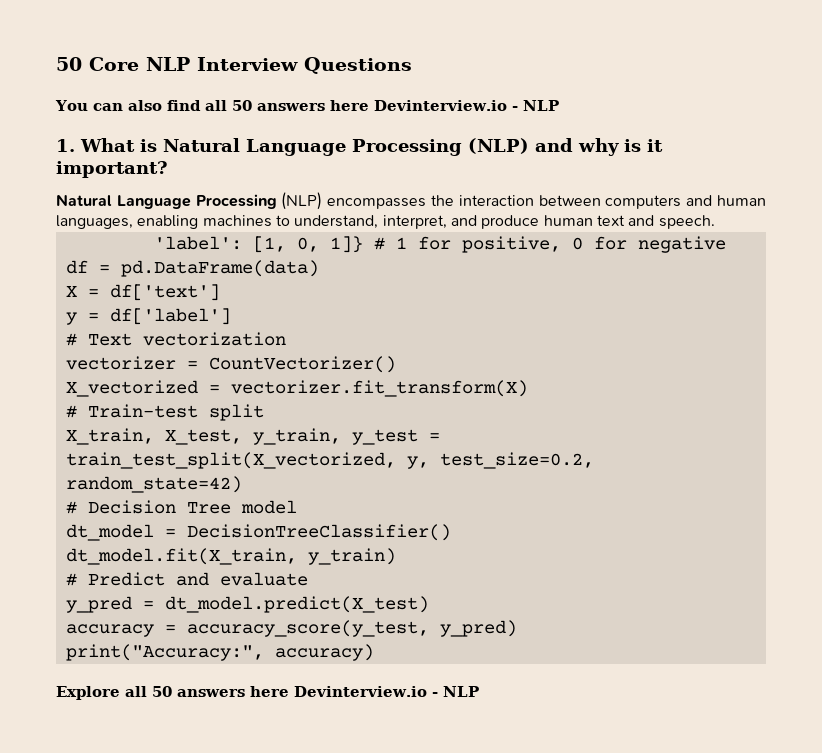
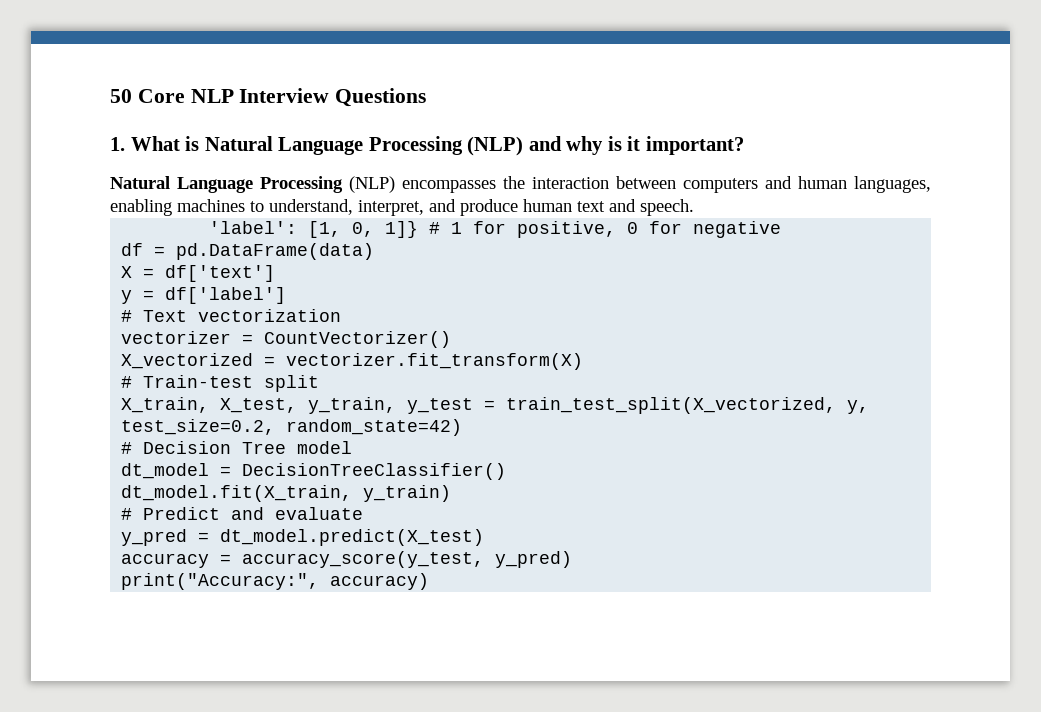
- You can also find all 50 answers here Devinterview.io - NLP
- Explore all 50 answers here Devinterview.io - NLP

